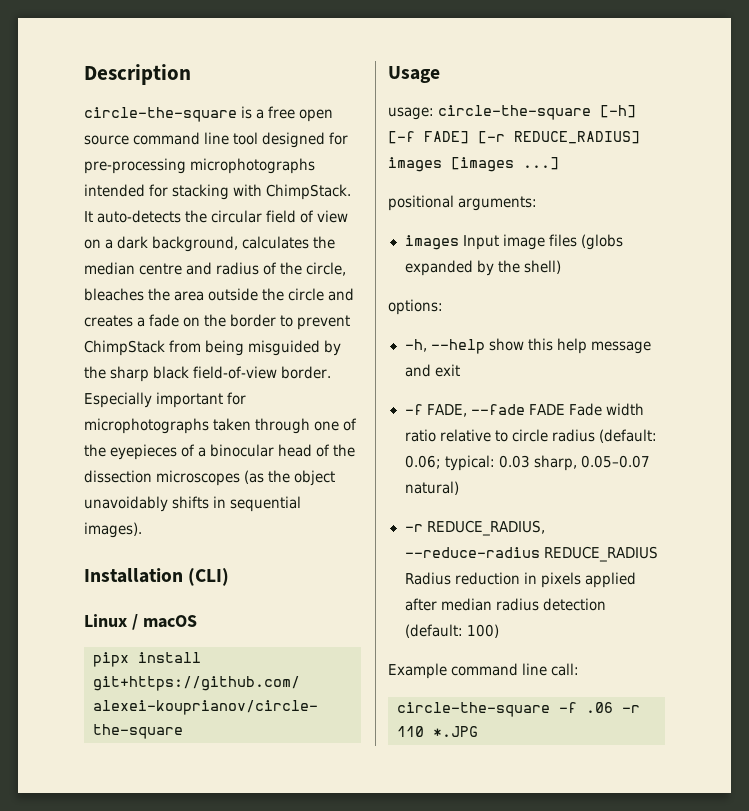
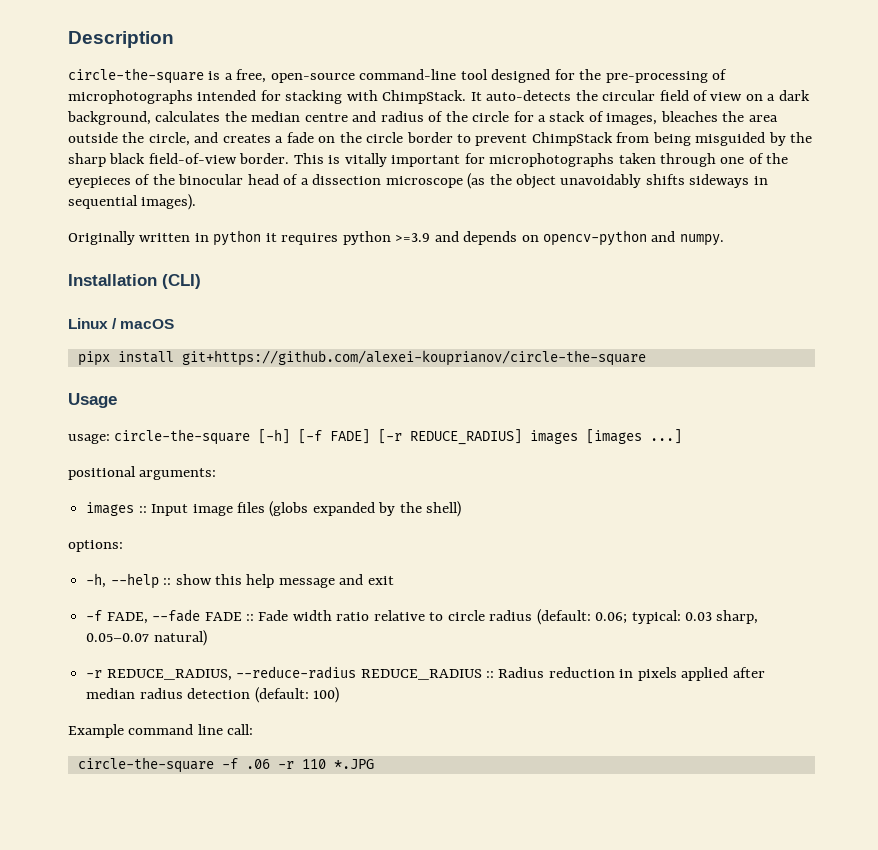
- circle-the-square is a free open source command line tool designed for pre-processing microphotographs intended for stacking with ChimpStack.
+ circle-the-square is a free, open-source command-line tool designed for the pre-processing of microphotographs intended for stacking with ChimpStack.
- It auto-detects the circular field of view on a dark background, calculates the median centre and radius of the circle, bleaches the area outside the circle and creates a fade on the border to prevent ChimpStack from being misguided by the sharp black field-of-view border.
+ It auto-detects the circular field of view on a dark background, calculates the median centre and radius of the circle for a stack of images, bleaches the area outside the circle, and creates a fade on the circle border to prevent ChimpStack from being misguided by the sharp black field-of-view border.
- Especially important for microphotographs taken through one of the eyepieces of a binocular head of the dissection microscopes (as the object unavoidably shifts in sequential images).
+ This is vitally important for microphotographs taken through one of the eyepieces of the binocular head of a dissection microscope (as the object unavoidably shifts sideways in sequential images).
+ Originally written in python it requires python >=3.9 and depends on opencv-python and numpy.
- images Input image files (globs expanded by the shell)
+ images :: Input image files (globs expanded by the shell)
- -h, --help show this help message and exit
+ -h, --help :: show this help message and exit
- -f FADE, --fade FADE Fade width ratio relative to circle radius (default: 0.06; typical: 0.03 sharp, 0.05–0.07 natural)
+ -f FADE, --fade FADE :: Fade width ratio relative to circle radius (default: 0.06; typical: 0.03 sharp, 0.05–0.07 natural)
- -r REDUCE_RADIUS, --reduce-radius REDUCE_RADIUS Radius reduction in pixels applied after median radius detection (default: 100)
+ -r REDUCE_RADIUS, --reduce-radius REDUCE_RADIUS :: Radius reduction in pixels applied after median radius detection (default: 100)

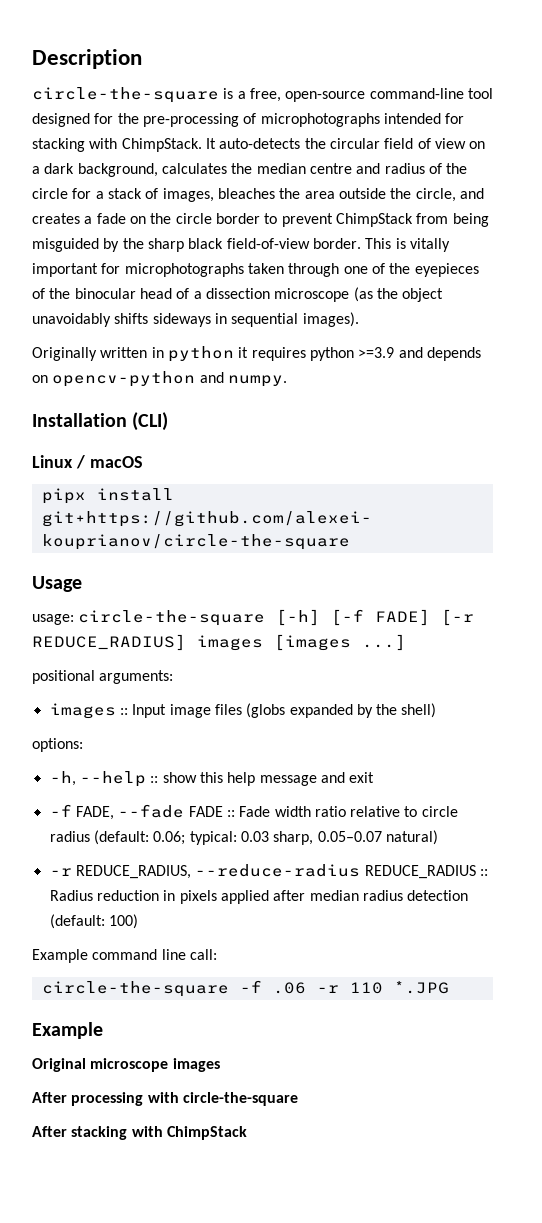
  circle-the-square -f .06 -r 110 *.JPG
+ Example
+ Original microscope images
+ After processing with circle-the-square
+ After stacking with ChimpStack

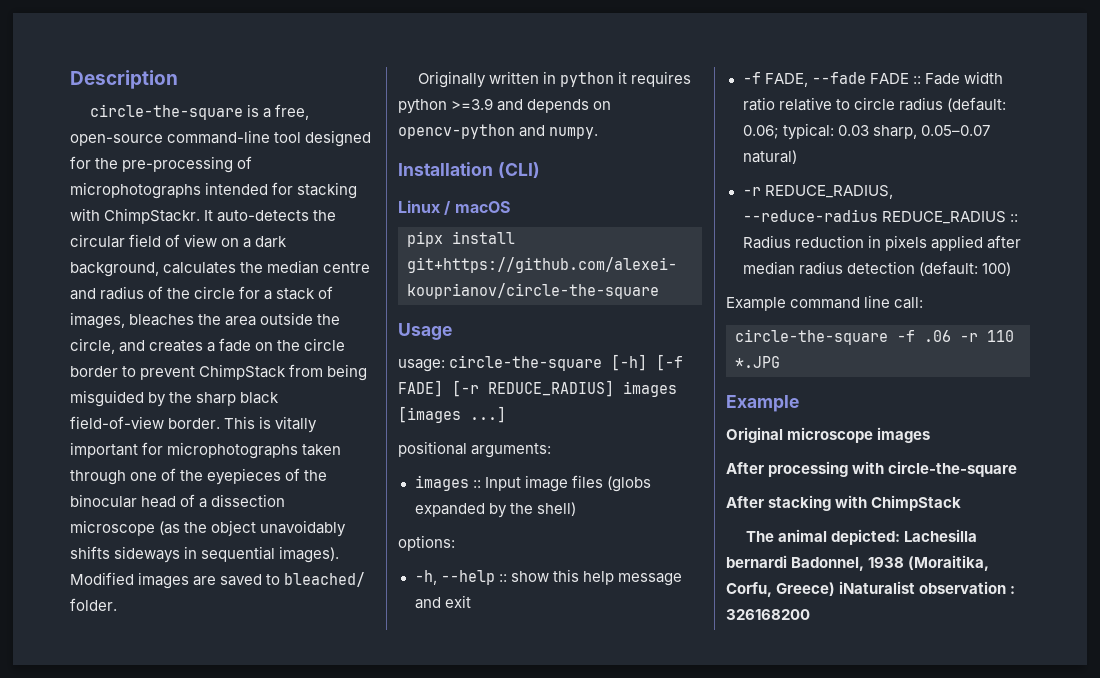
- circle-the-square is a free, open-source command-line tool designed for the pre-processing of microphotographs intended for stacking with ChimpStack.
+ circle-the-square is a free, open-source command-line tool designed for the pre-processing of microphotographs intended for stacking with ChimpStackr.
+ Modified images are saved to bleached/ folder.
+ The animal depicted: Lachesilla bernardi Badonnel, 1938 (Moraitika, Corfu, Greece) iNaturalist observation : 326168200

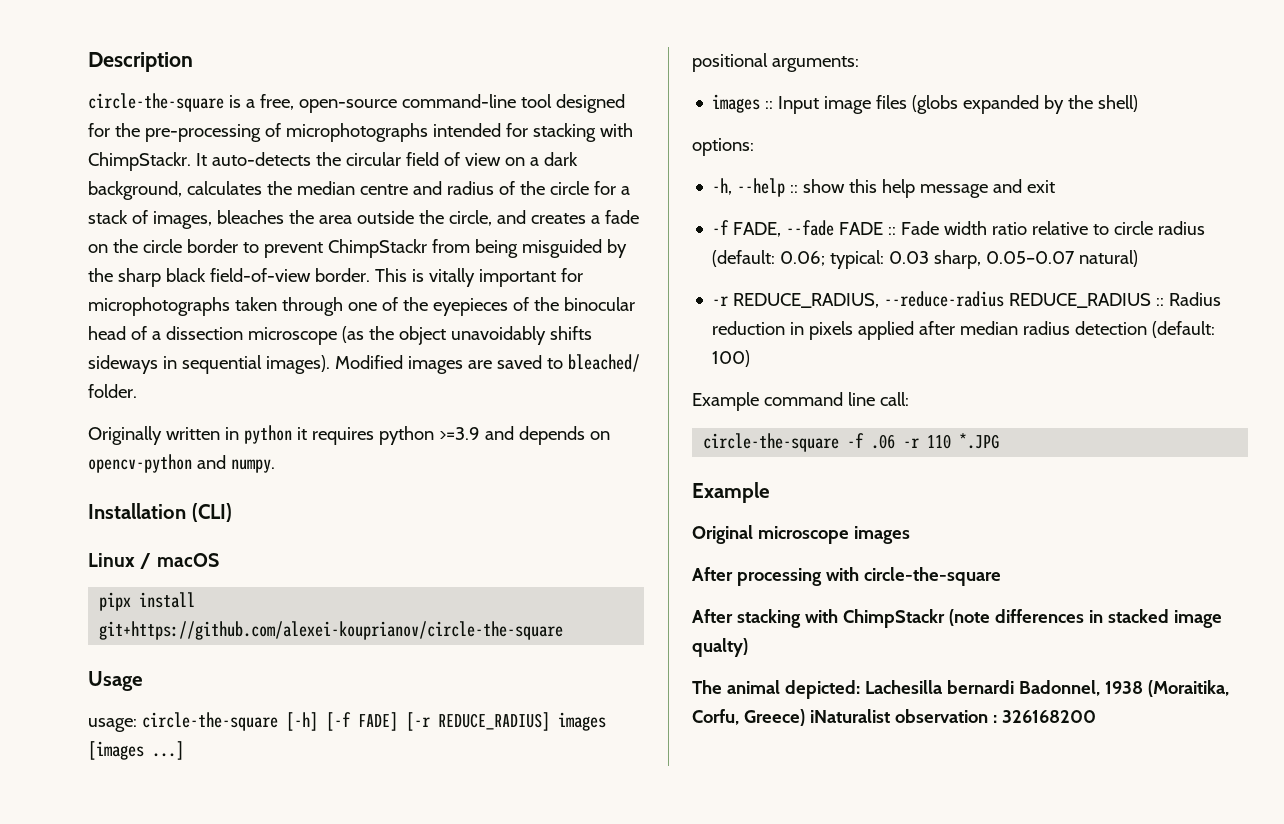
- It auto-detects the circular field of view on a dark background, calculates the median centre and radius of the circle for a stack of images, bleaches the area outside the circle, and creates a fade on the circle border to prevent ChimpStack from being misguided by the sharp black field-of-view border.
+ It auto-detects the circular field of view on a dark background, calculates the median centre and radius of the circle for a stack of images, bleaches the area outside the circle, and creates a fade on the circle border to prevent ChimpStackr from being misguided by the sharp black field-of-view border.
- After stacking with ChimpStack
+ After stacking with ChimpStackr (note differences in stacked image qualty)

